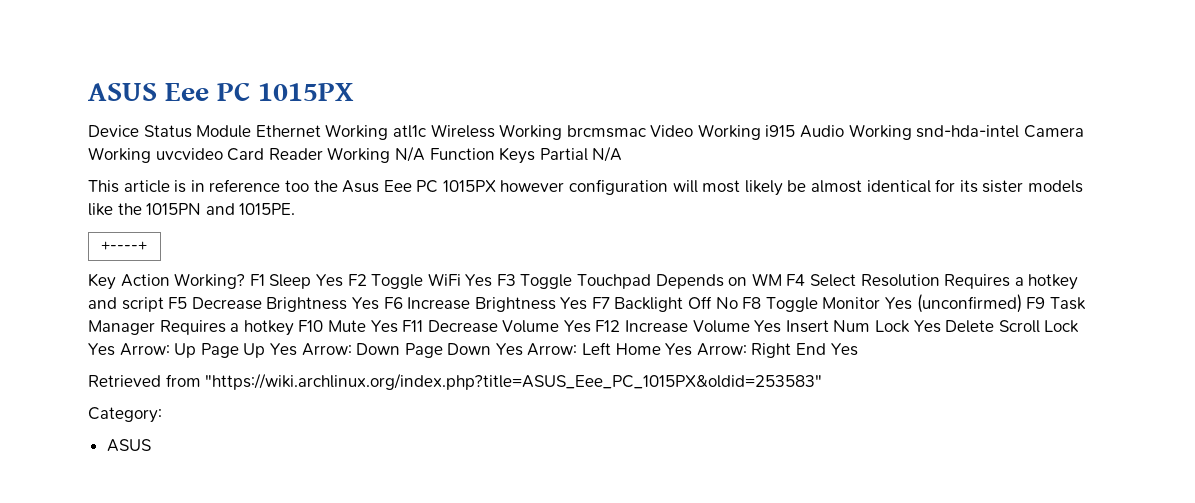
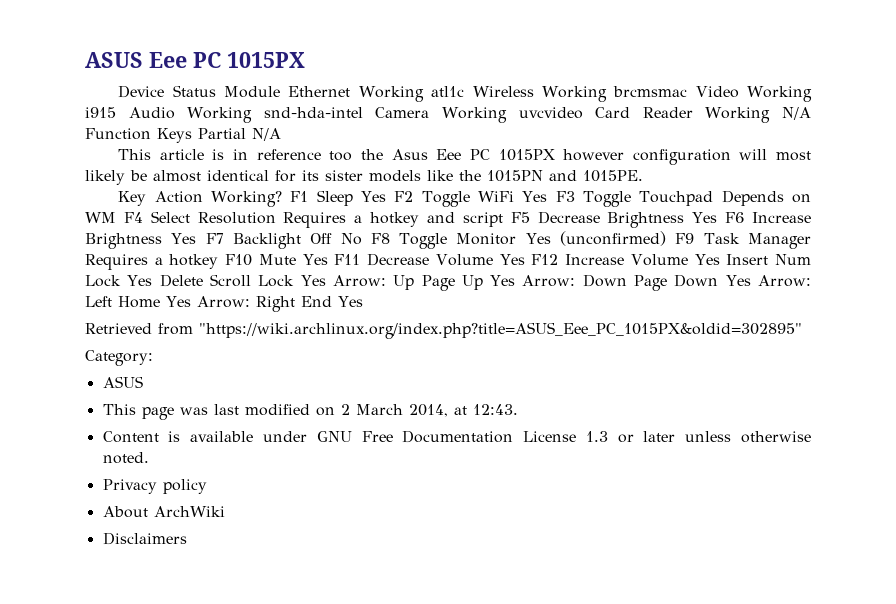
- +----+
- Retrieved from "https://wiki.archlinux.org/index.php?title=ASUS_Eee_PC_1015PX&oldid=253583"
+ Retrieved from "https://wiki.archlinux.org/index.php?title=ASUS_Eee_PC_1015PX&oldid=302895"
+ This page was last modified on 2 March 2014, at 12:43.
+ Content is available under GNU Free Documentation License 1.3 or later unless otherwise noted.
+ Privacy policy
+ About ArchWiki
+ Disclaimers

